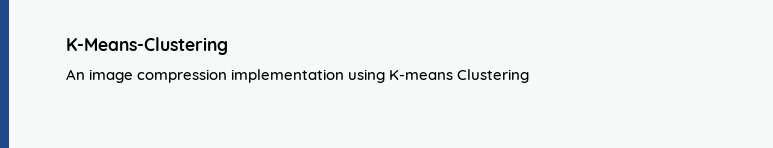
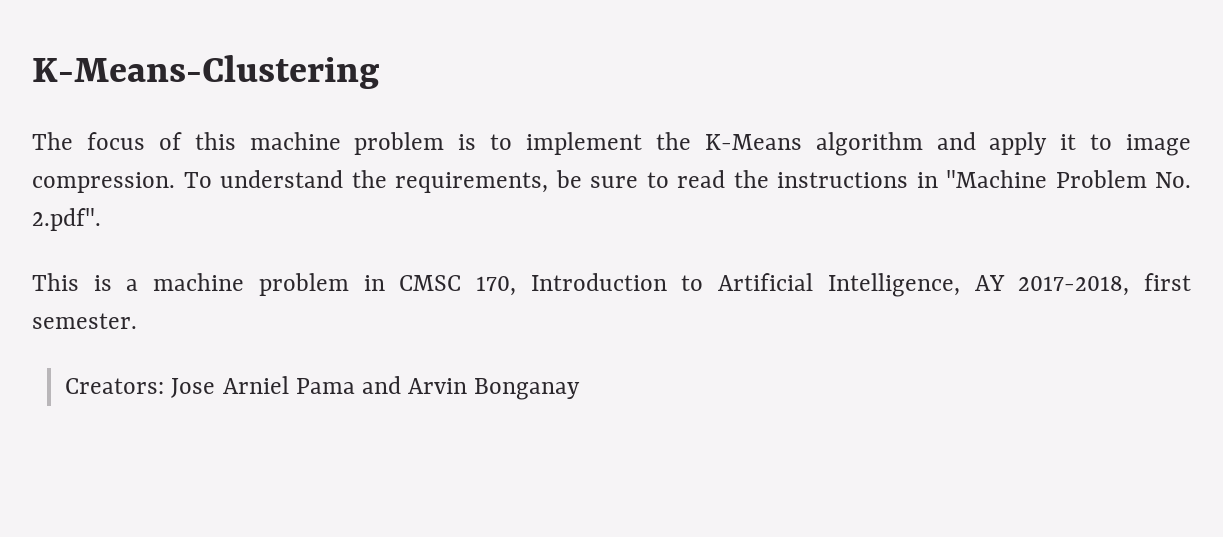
- An image compression implementation using K-means Clustering
+ The focus of this machine problem is to implement the K-Means algorithm and apply it to image compression. To understand the requirements, be sure to read the instructions in "Machine Problem No. 2.pdf".
+ This is a machine problem in CMSC 170, Introduction to Artificial Intelligence, AY 2017-2018, first semester.
+ Creators: Jose Arniel Pama and Arvin Bonganay

